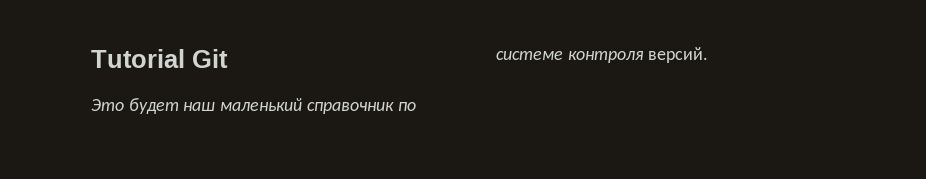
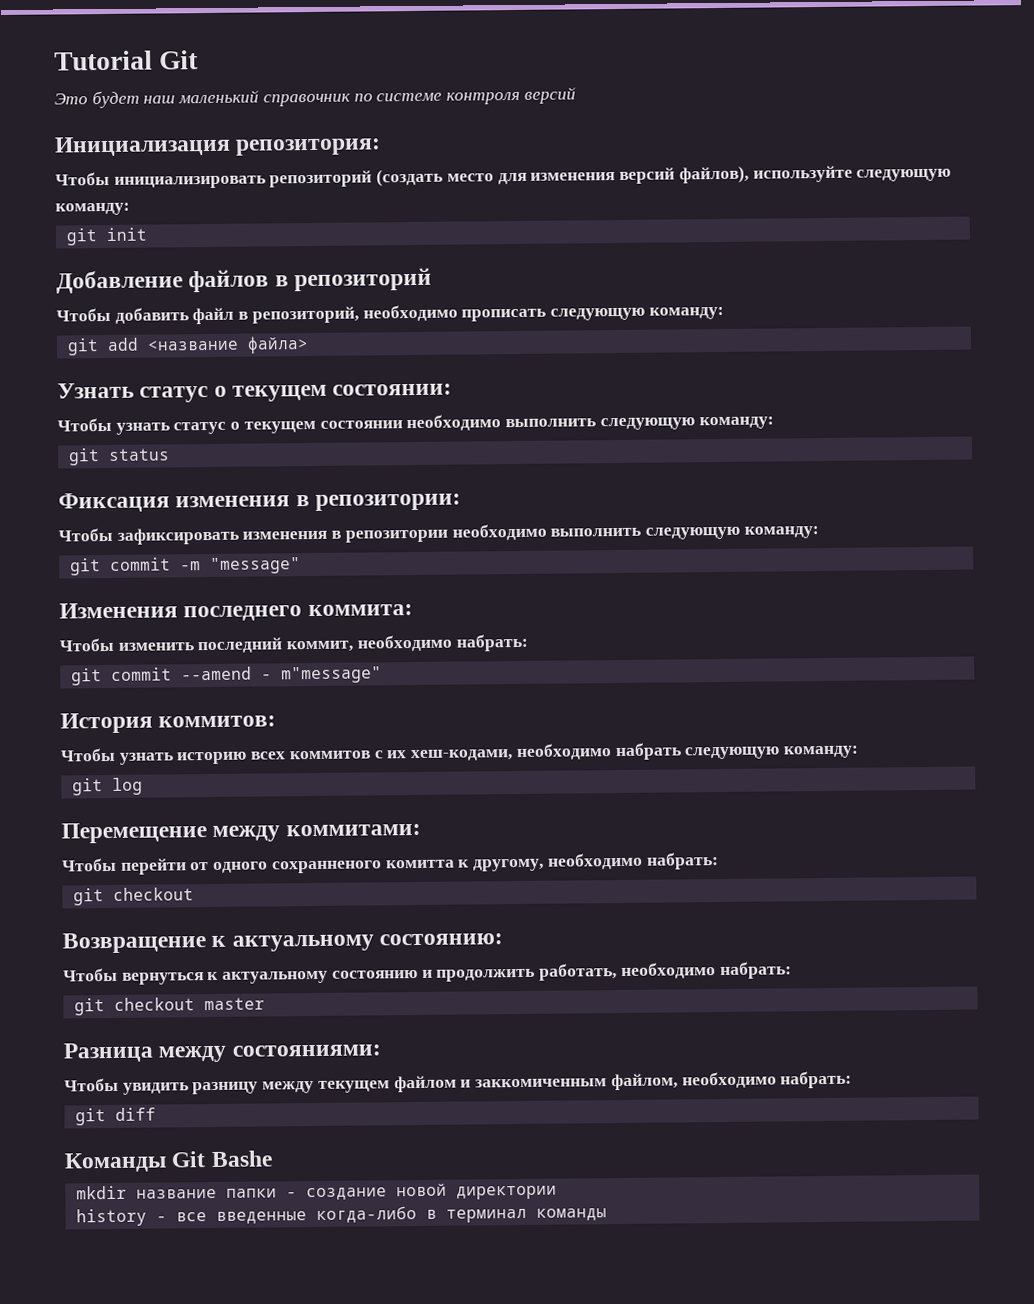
- Это будет наш маленький справочник по системе контроля версий.
+ Это будет наш маленький справочник по системе контроля версий
+ Инициализация репозитория:
+ Чтобы инициализировать репозиторий (создать место для изменения версий файлов), используйте следующую команду:
+ git init
+ Добавление файлов в репозиторий
+ Чтобы добавить файл в репозиторий, необходимо прописать следующую команду:
+ git add <название файла>
+ Узнать статус о текущем состоянии:
+ Чтобы узнать статус о текущем состоянии необходимо выполнить следующую команду:
+ git status
+ Фиксация изменения в репозитории:
+ Чтобы зафиксировать изменения в репозитории необходимо выполнить следующую команду:
+ git commit -m "message"
+ Изменения последнего коммита:
+ Чтобы изменить последний коммит, необходимо набрать:
+ git commit --amend - m"message"
+ История коммитов:
+ Чтобы узнать историю всех коммитов с их хеш-кодами, необходимо набрать следующую команду:
+ git log
+ Перемещение между коммитами:
+ Чтобы перейти от одного сохранненого комитта к другому, необходимо набрать:
+ git checkout
+ Возвращение к актуальному состоянию:
+ Чтобы вернуться к актуальному состоянию и продолжить работать, необходимо набрать:
+ git checkout master
+ Разница между состояниями:
+ Чтобы увидить разницу между текущем файлом и заккомиченным файлом, необходимо набрать:
+ git diff
+ Команды Git Bashe
+ mkdir название папки - создание новой директории
+ history - все введенные когда-либо в терминал команды

